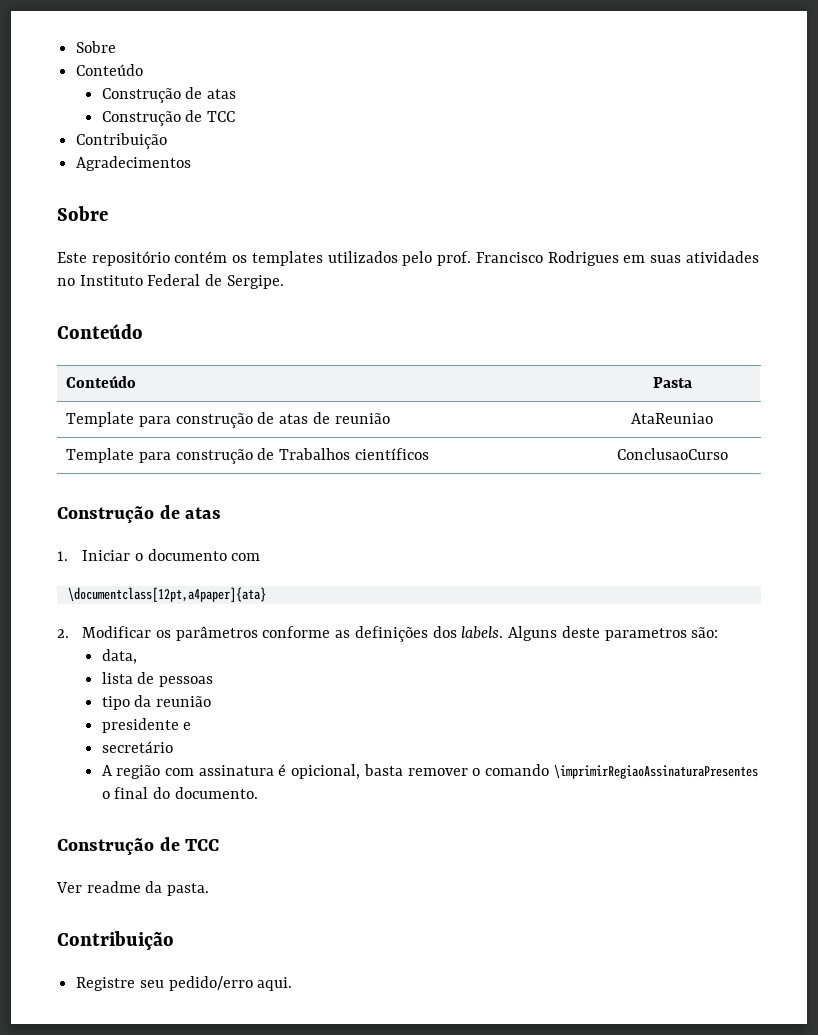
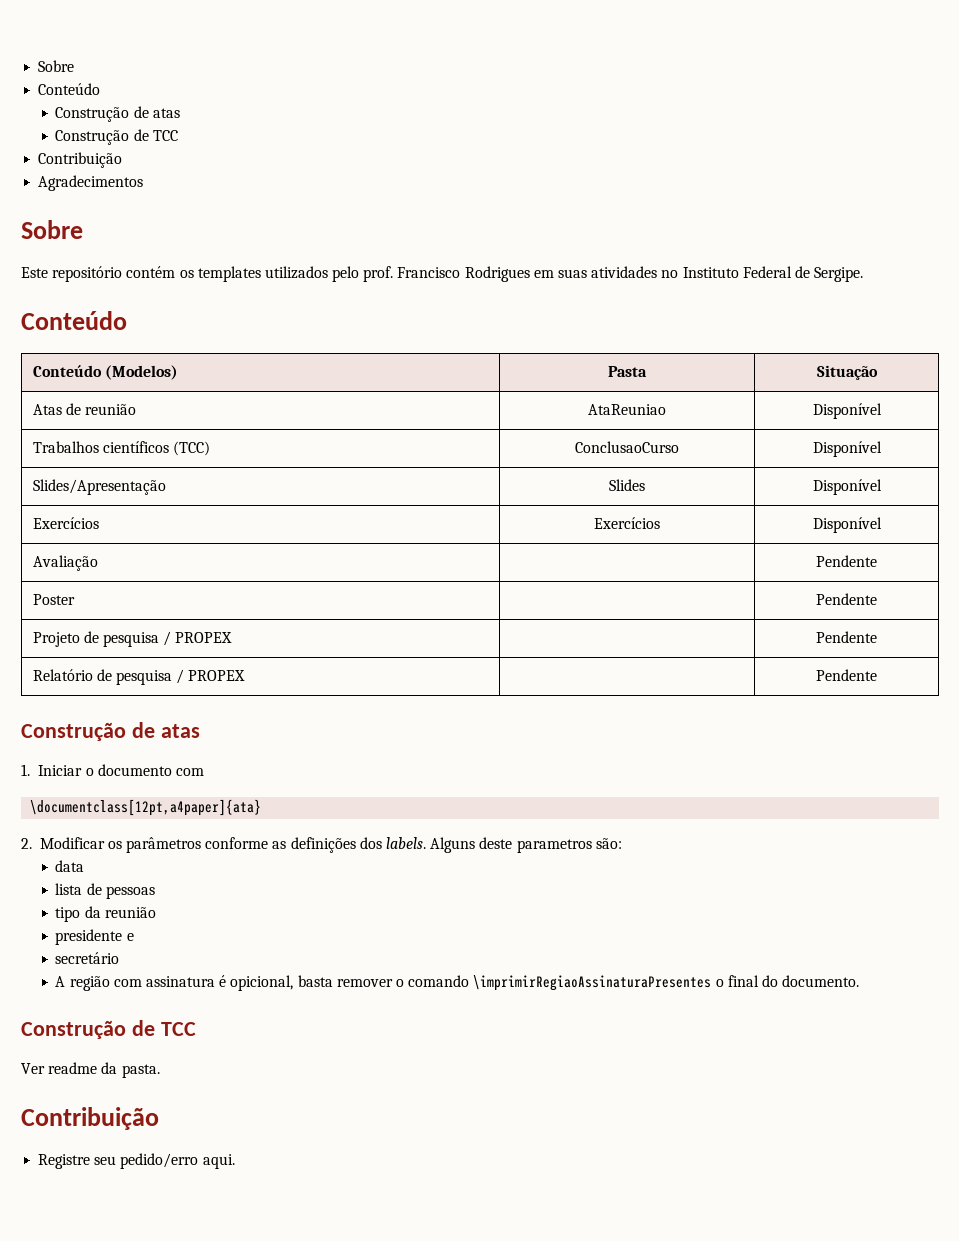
- Conteúdo | Pasta
- Template para construção de atas de reunião | AtaReuniao
- Template para construção de Trabalhos científicos | ConclusaoCurso
+ Conteúdo (Modelos) | Pasta | Situação
+ Atas de reunião | AtaReuniao | Disponível
+ Trabalhos científicos (TCC) | ConclusaoCurso | Disponível
+ Slides/Apresentação | Slides | Disponível
+ Exercícios | Exercícios | Disponível
+ Avaliação | | Pendente
+ Poster | | Pendente
+ Projeto de pesquisa / PROPEX | | Pendente
+ Relatório de pesquisa / PROPEX | | Pendente
- data,
+ data

